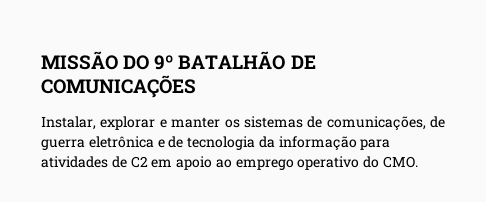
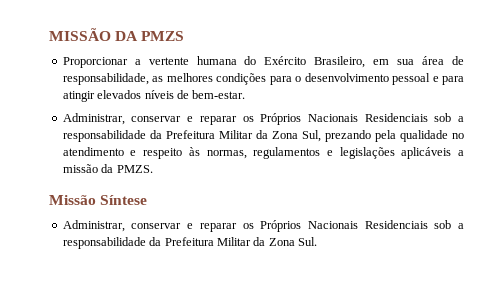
- MISSÃO DO 9º BATALHÃO DE COMUNICAÇÕES
- Instalar, explorar e manter os sistemas de comunicações, de guerra eletrônica e de tecnologia da informação para atividades de C2 em apoio ao emprego operativo do CMO.
+ MISSÃO DA PMZS
+ Proporcionar a vertente humana do Exército Brasileiro, em sua área de responsabilidade, as melhores condições para o desenvolvimento pessoal e para atingir elevados níveis de bem-estar.
+ Administrar, conservar e reparar os Próprios Nacionais Residenciais sob a responsabilidade da Prefeitura Militar da Zona Sul, prezando pela qualidade no atendimento e respeito às normas, regulamentos e legislações aplicáveis a missão da PMZS.
+ Missão Síntese
+ Administrar, conservar e reparar os Próprios Nacionais Residenciais sob a responsabilidade da Prefeitura Militar da Zona Sul.

